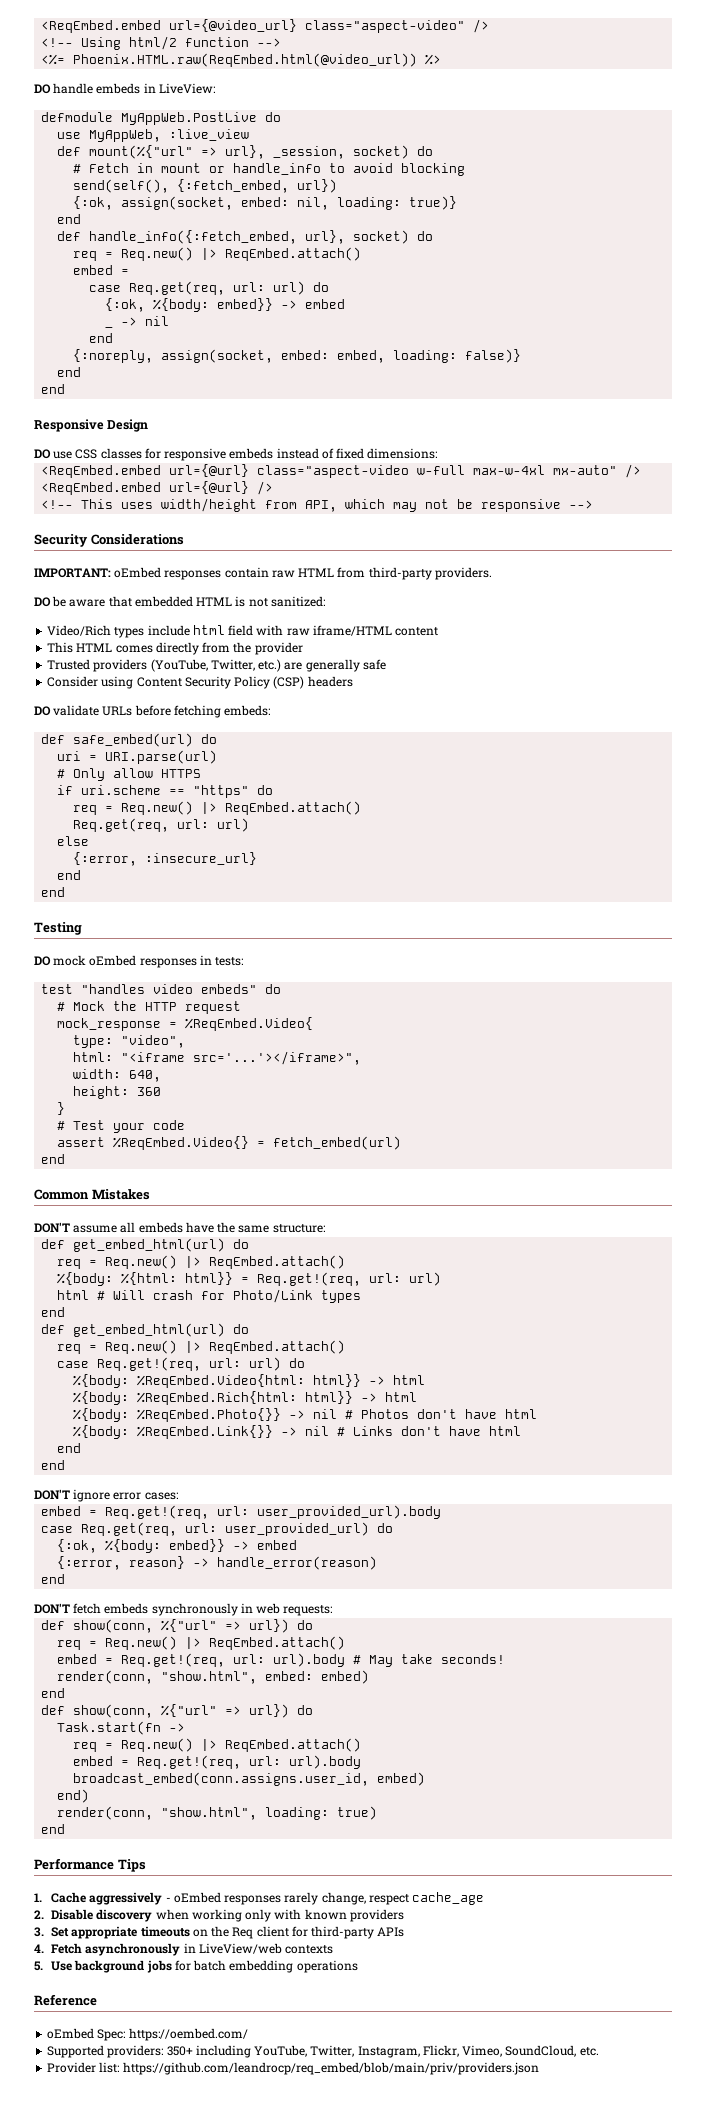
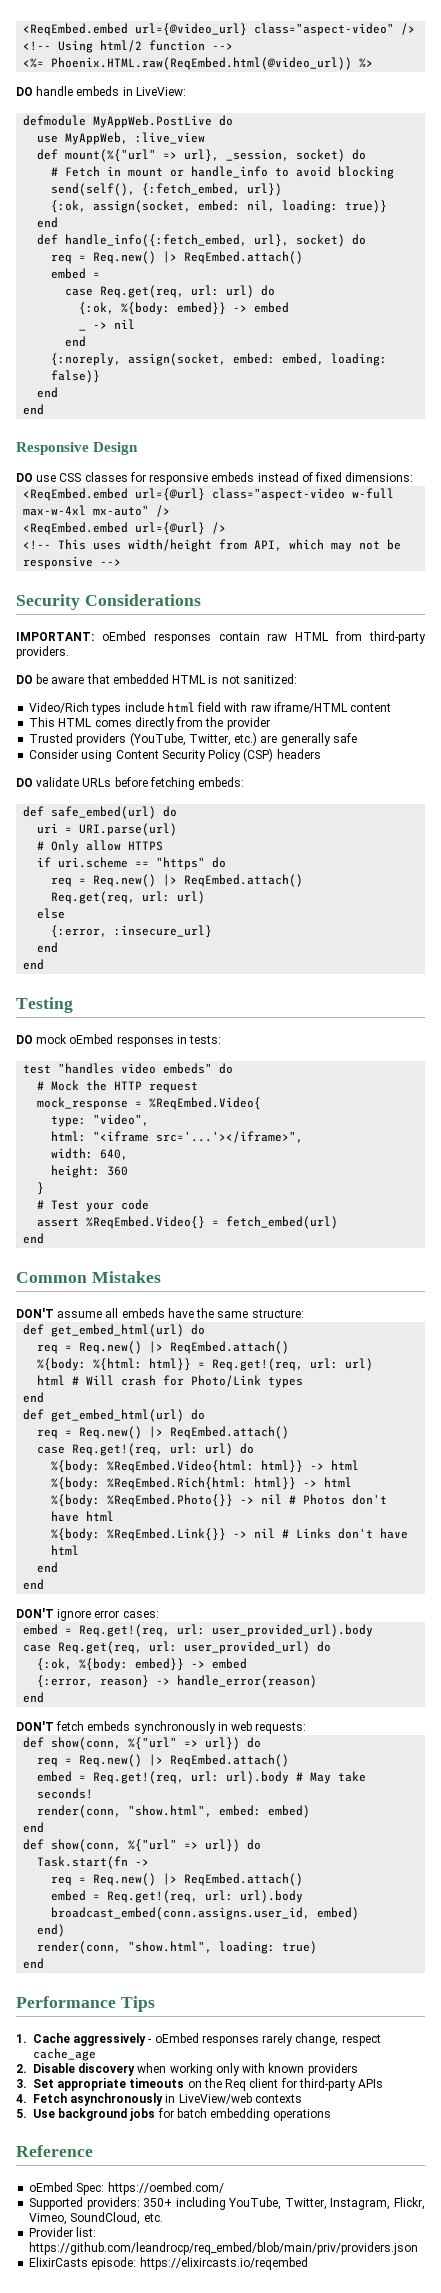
+ ElixirCasts episode: https://elixircasts.io/reqembed

